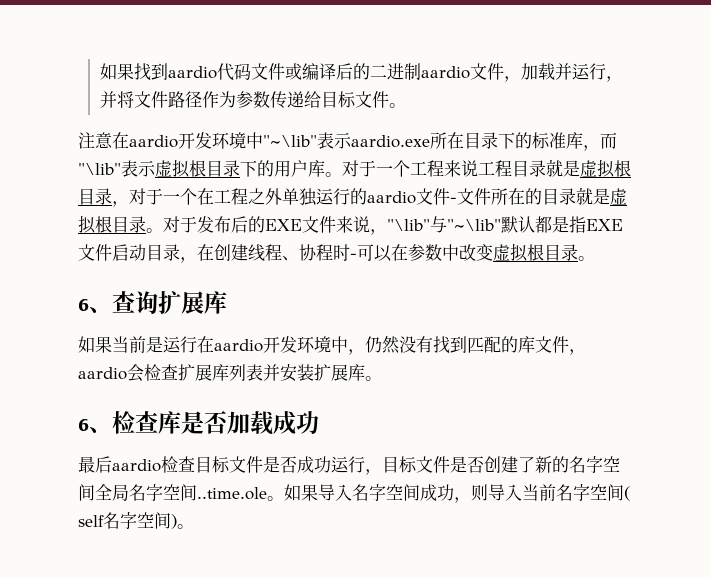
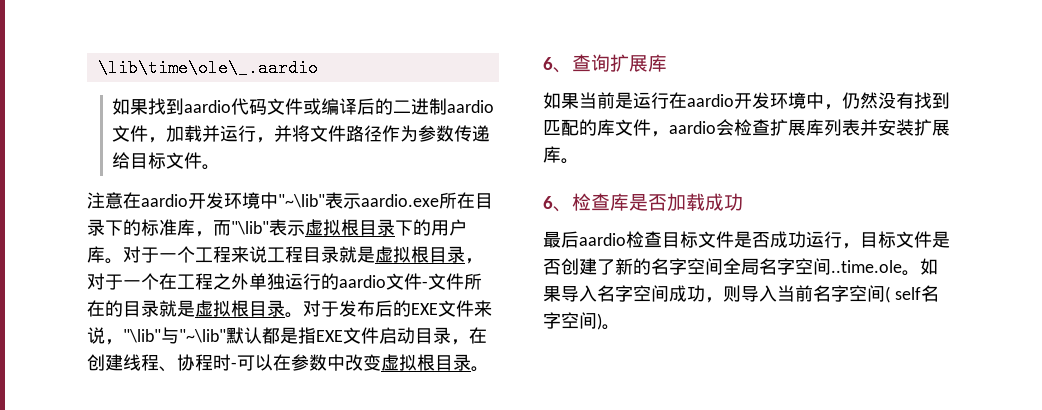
+ \lib\time\ole\_.aardio

